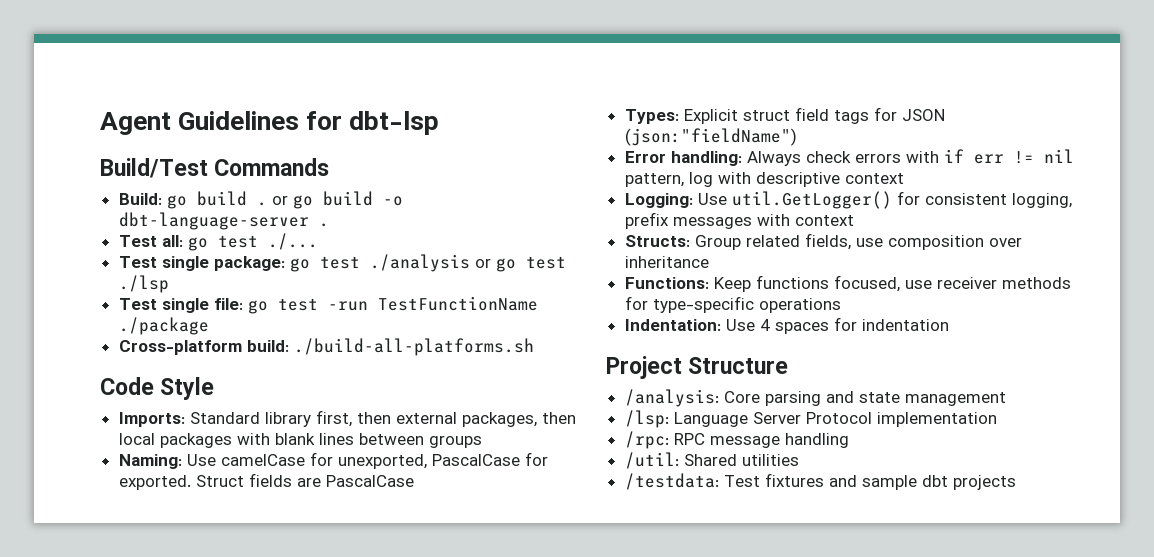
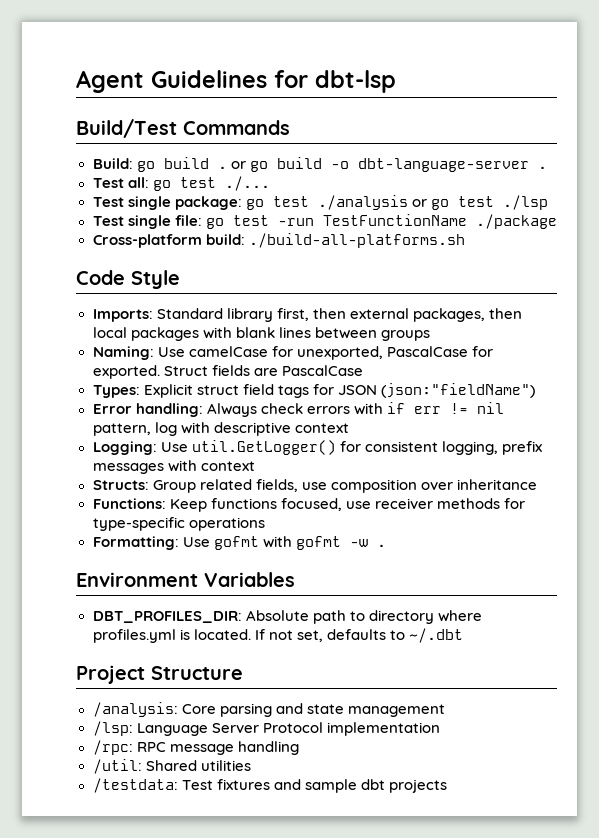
- Indentation: Use 4 spaces for indentation
+ Formatting: Use gofmt with gofmt -w .
+ Environment Variables
+ DBT_PROFILES_DIR: Absolute path to directory where profiles.yml is located. If not set, defaults to ~/.dbt

